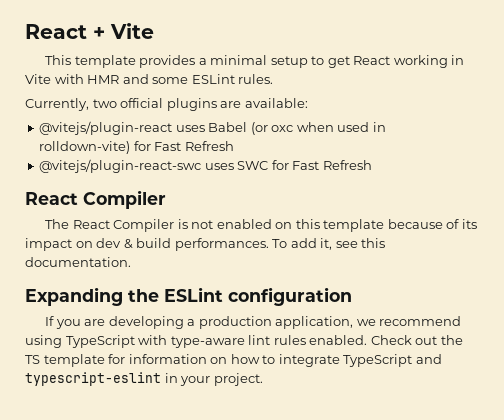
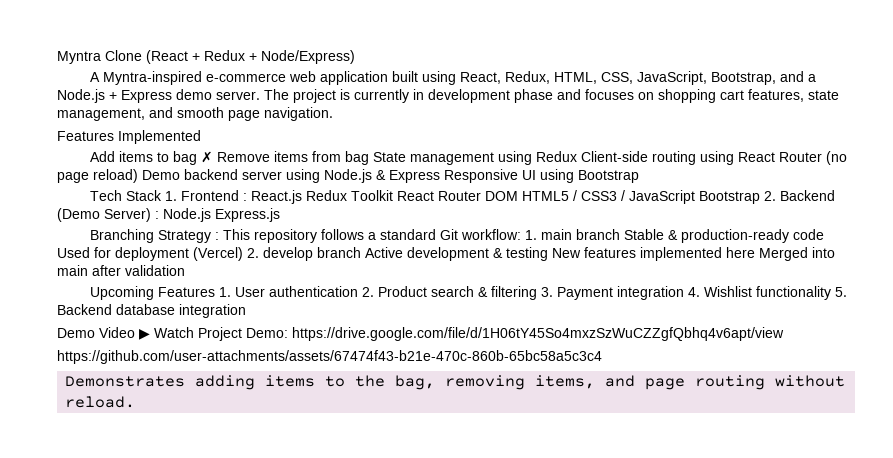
- React + Vite
- This template provides a minimal setup to get React working in Vite with HMR and some ESLint rules.
- Currently, two official plugins are available:
- @vitejs/plugin-react uses Babel (or oxc when used in rolldown-vite) for Fast Refresh
- @vitejs/plugin-react-swc uses SWC for Fast Refresh
- React Compiler
- The React Compiler is not enabled on this template because of its impact on dev & build performances. To add it, see this documentation.
- Expanding the ESLint configuration
- If you are developing a production application, we recommend using TypeScript with type-aware lint rules enabled. Check out the TS template for information on how to integrate TypeScript and typescript-eslint in your project.
+ Myntra Clone (React + Redux + Node/Express)
+ A Myntra-inspired e-commerce web application built using React, Redux, HTML, CSS, JavaScript, Bootstrap, and a Node.js + Express demo server. The project is currently in development phase and focuses on shopping cart features, state management, and smooth page navigation.
+ Features Implemented
+ Add items to bag ✗ Remove items from bag State management using Redux Client-side routing using React Router (no page reload) Demo backend server using Node.js & Express Responsive UI using Bootstrap
+ Tech Stack 1. Frontend : React.js Redux Toolkit React Router DOM HTML5 / CSS3 / JavaScript Bootstrap 2. Backend (Demo Server) : Node.js Express.js
+ Branching Strategy : This repository follows a standard Git workflow: 1. main branch Stable & production-ready code Used for deployment (Vercel) 2. develop branch Active development & testing New features implemented here Merged into main after validation
+ Upcoming Features 1. User authentication 2. Product search & filtering 3. Payment integration 4. Wishlist functionality 5. Backend database integration
+ Demo Video ▶ Watch Project Demo: https://drive.google.com/file/d/1H06tY45So4mxzSzWuCZZgfQbhq4v6apt/view
+ https://github.com/user-attachments/assets/67474f43-b21e-470c-860b-65bc58a5c3c4
+ Demonstrates adding items to the bag, removing items, and page routing without reload.

